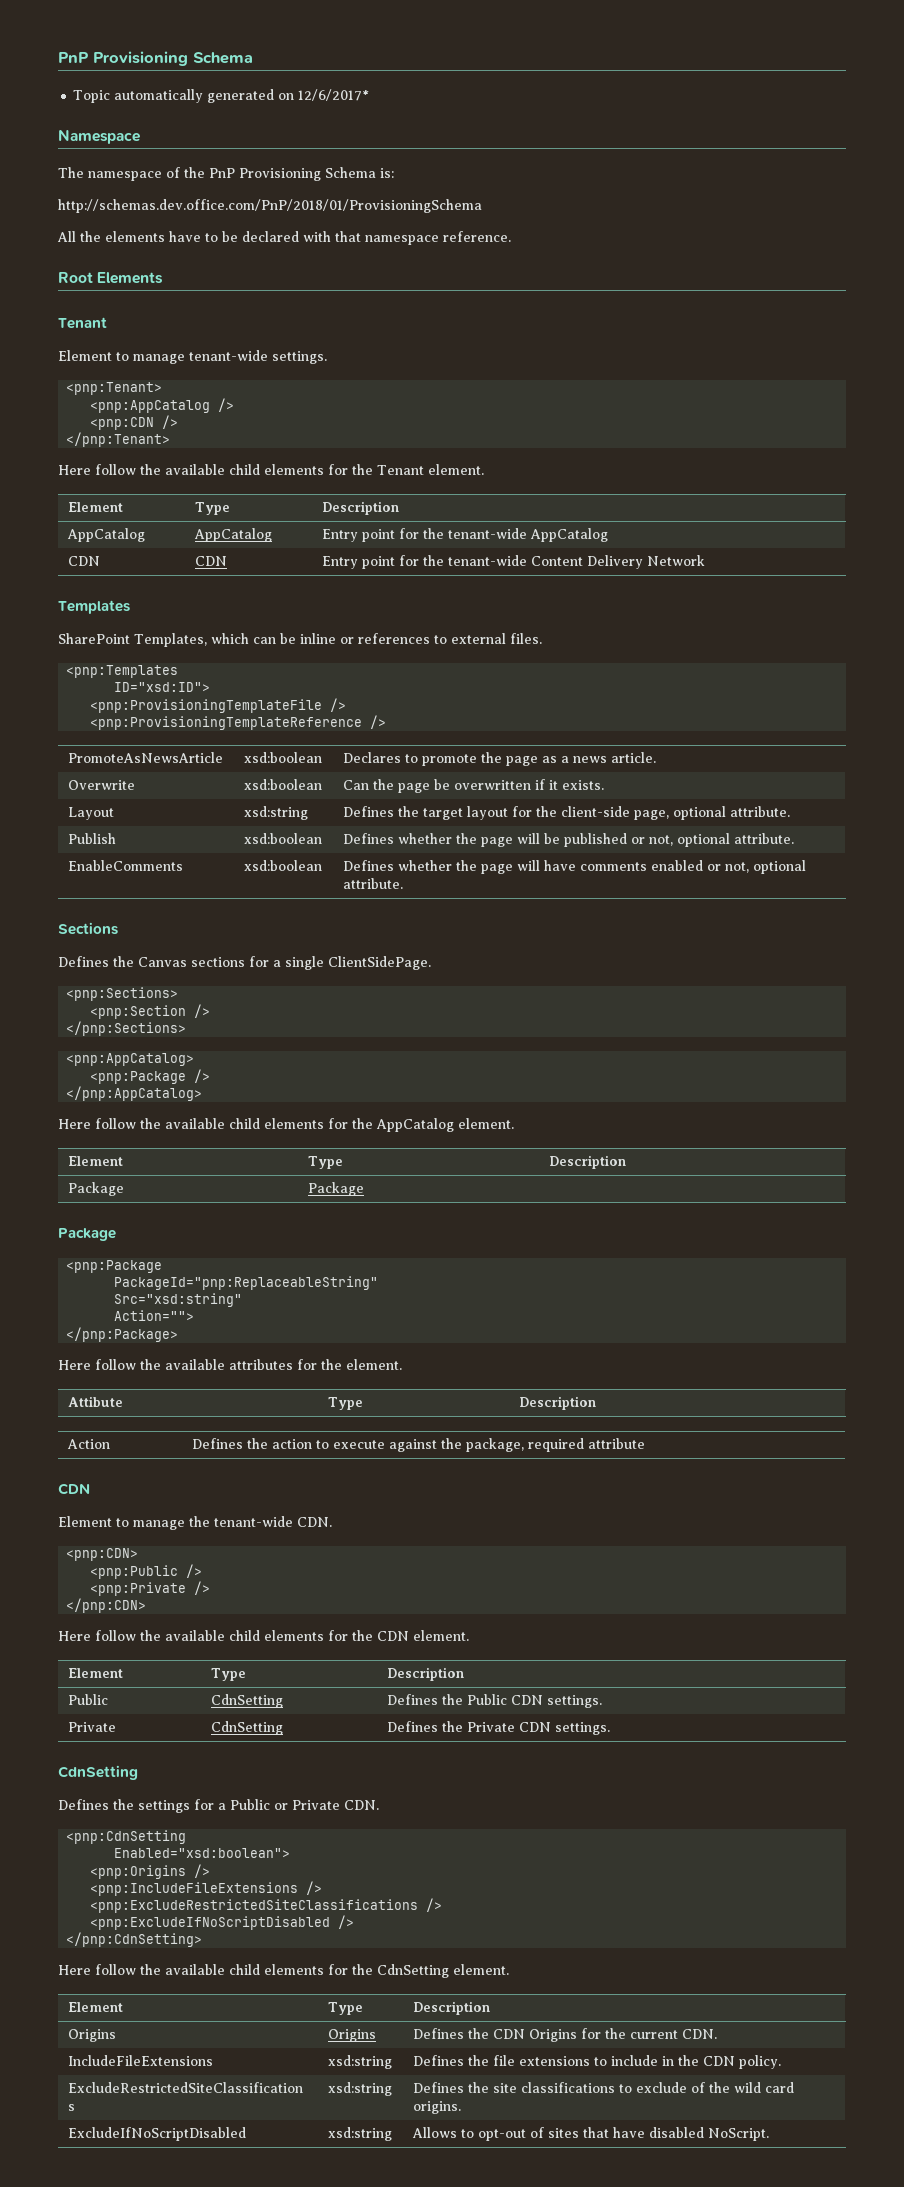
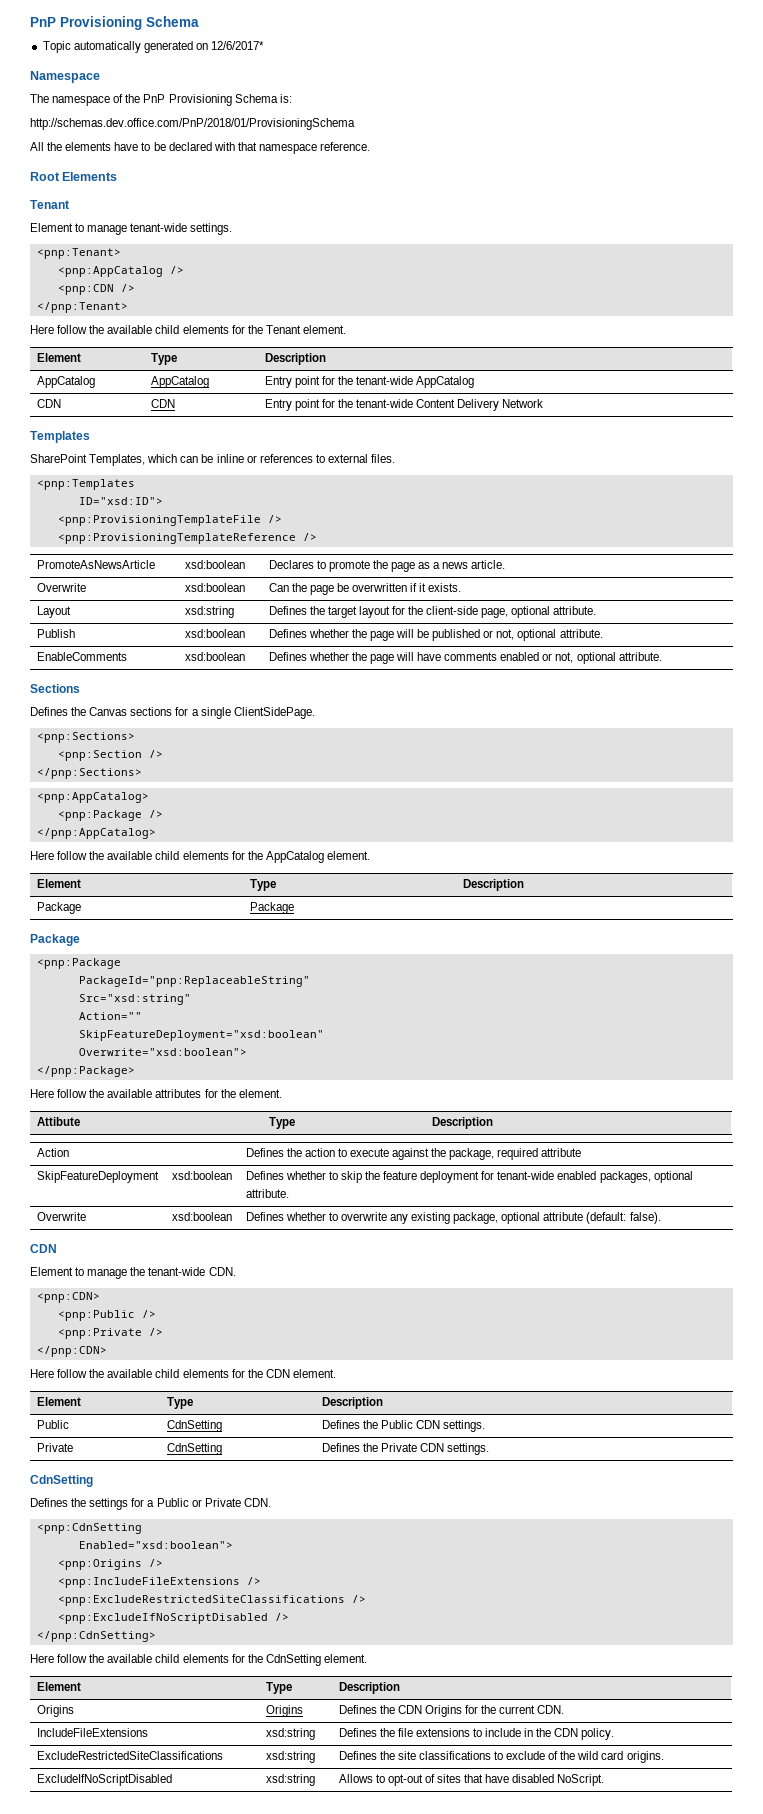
- Action="">
+ Action=""
+ SkipFeatureDeployment="xsd:boolean"
+ Overwrite="xsd:boolean">
+ SkipFeatureDeployment | xsd:boolean | Defines whether to skip the feature deployment for tenant-wide enabled packages, optional attribute.
+ Overwrite | xsd:boolean | Defines whether to overwrite any existing package, optional attribute (default: false).

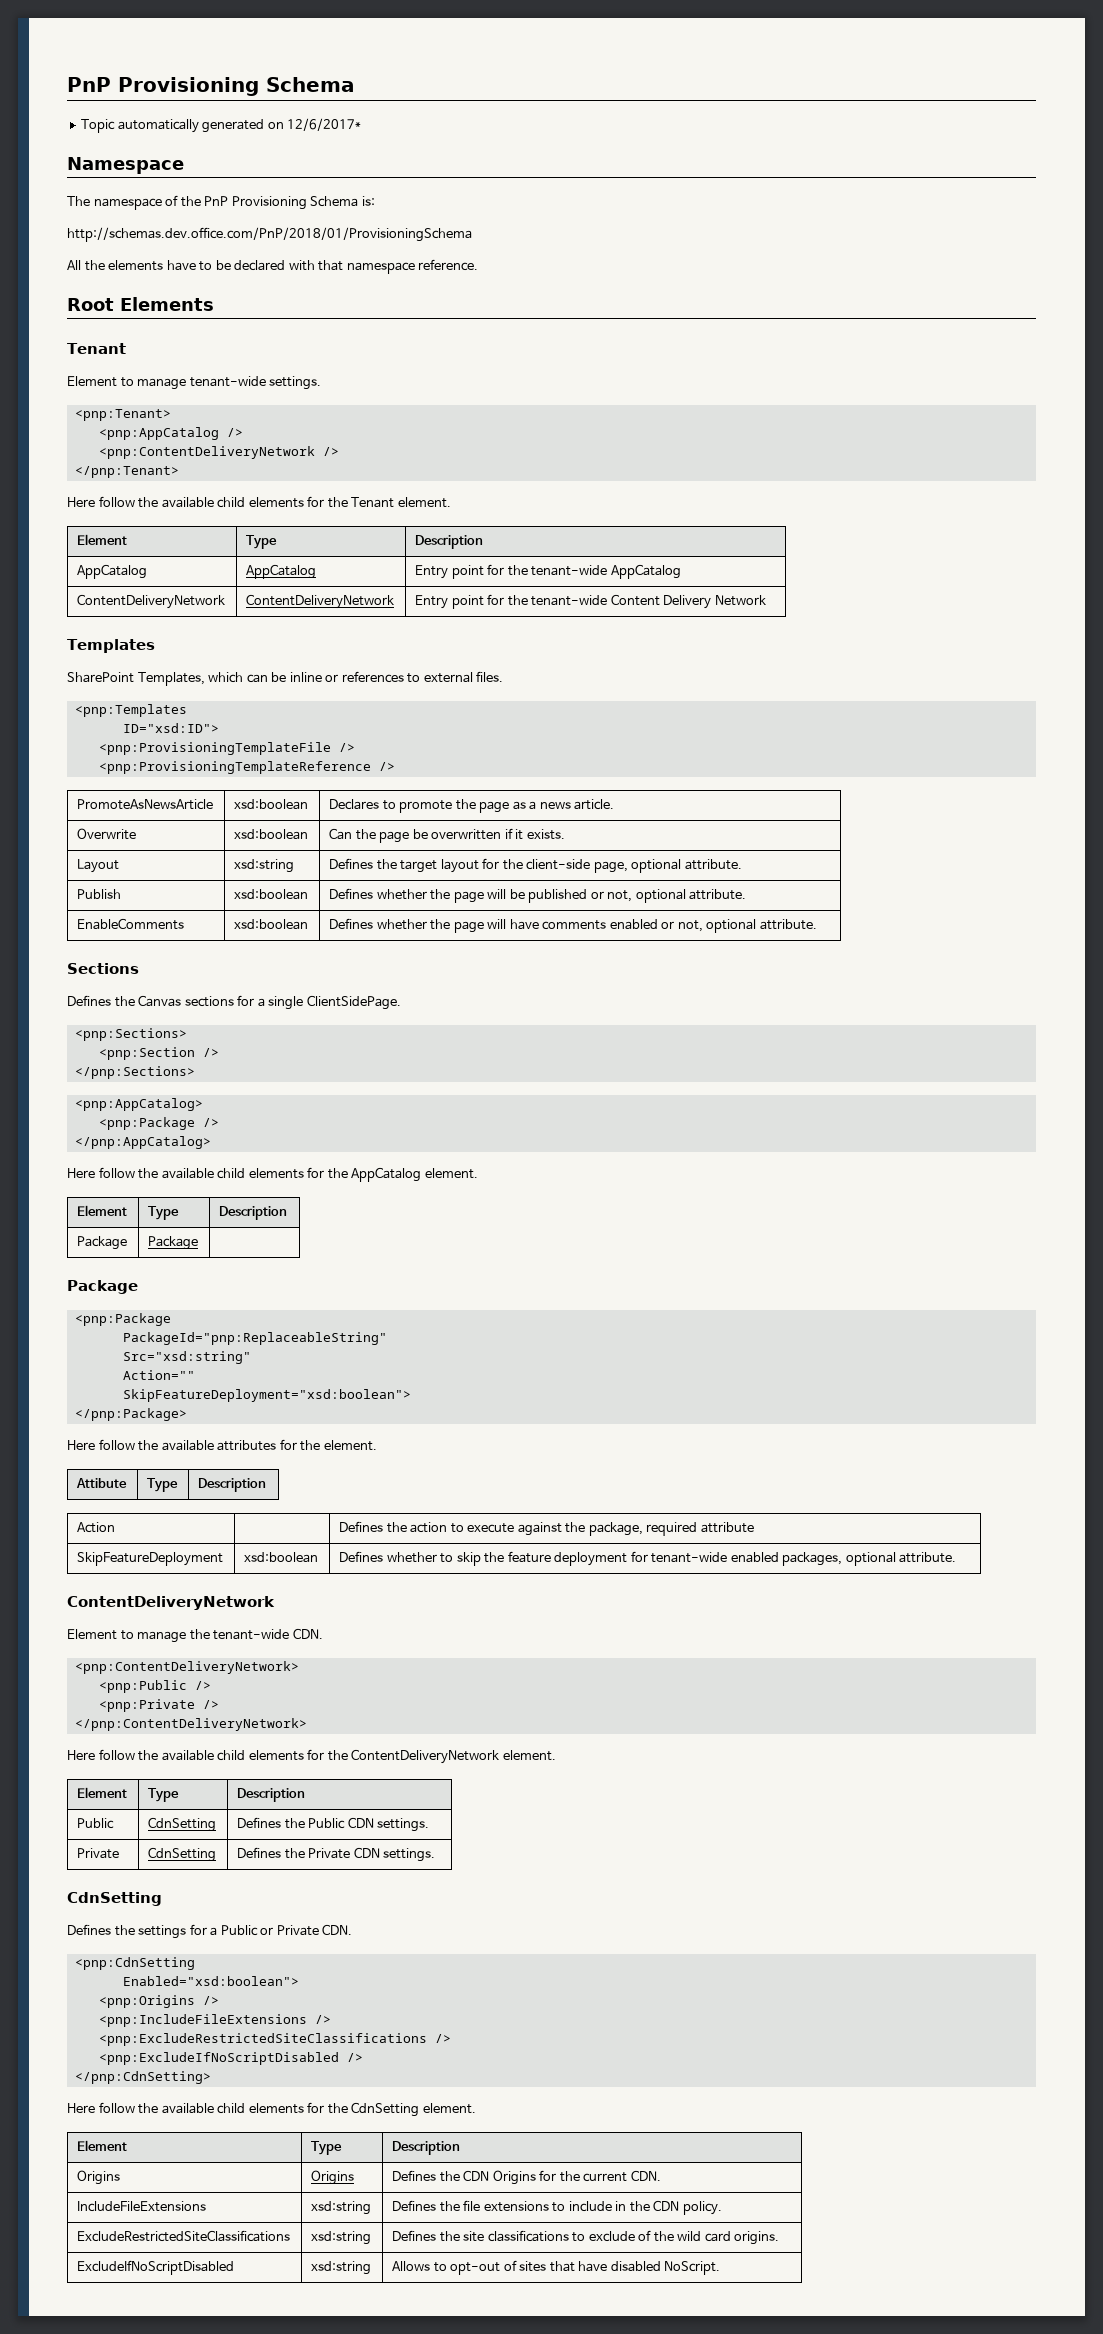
- <pnp:CDN />
+ <pnp:ContentDeliveryNetwork />
- CDN | CDN | Entry point for the tenant-wide Content Delivery Network
+ ContentDeliveryNetwork | ContentDeliveryNetwork | Entry point for the tenant-wide Content Delivery Network
- SkipFeatureDeployment="xsd:boolean"
- Overwrite="xsd:boolean">
+ SkipFeatureDeployment="xsd:boolean">
  SkipFeatureDeployment | xsd:boolean | Defines whether to skip the feature deployment for tenant-wide enabled packages, optional attribute.
- Overwrite | xsd:boolean | Defines whether to overwrite any existing package, optional attribute (default: false).
- CDN
+ ContentDeliveryNetwork
- <pnp:CDN>
+ <pnp:ContentDeliveryNetwork>
- </pnp:CDN>
- Here follow the available child elements for the CDN element.
+ </pnp:ContentDeliveryNetwork>
+ Here follow the available child elements for the ContentDeliveryNetwork element.

